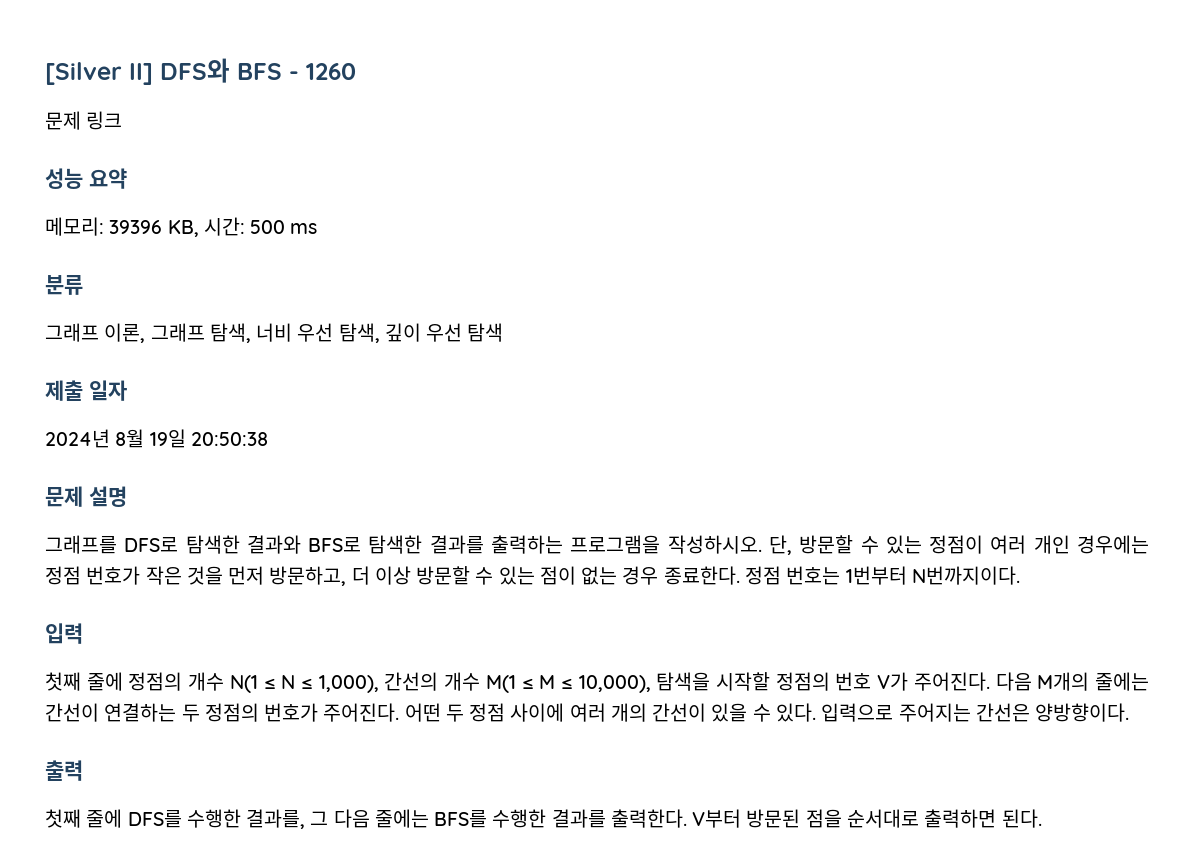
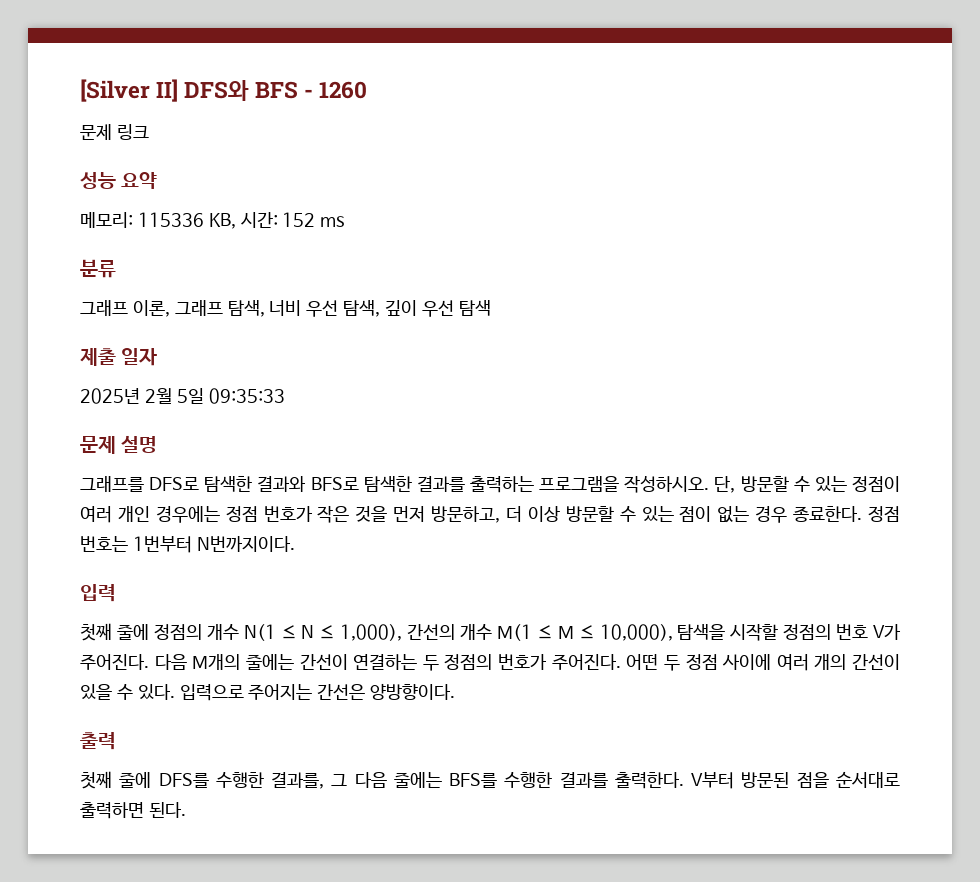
- 메모리: 39396 KB, 시간: 500 ms
+ 메모리: 115336 KB, 시간: 152 ms
- 2024년 8월 19일 20:50:38
+ 2025년 2월 5일 09:35:33

